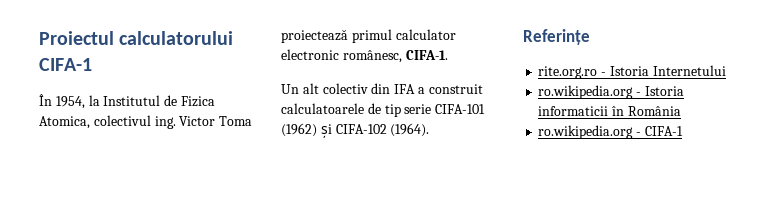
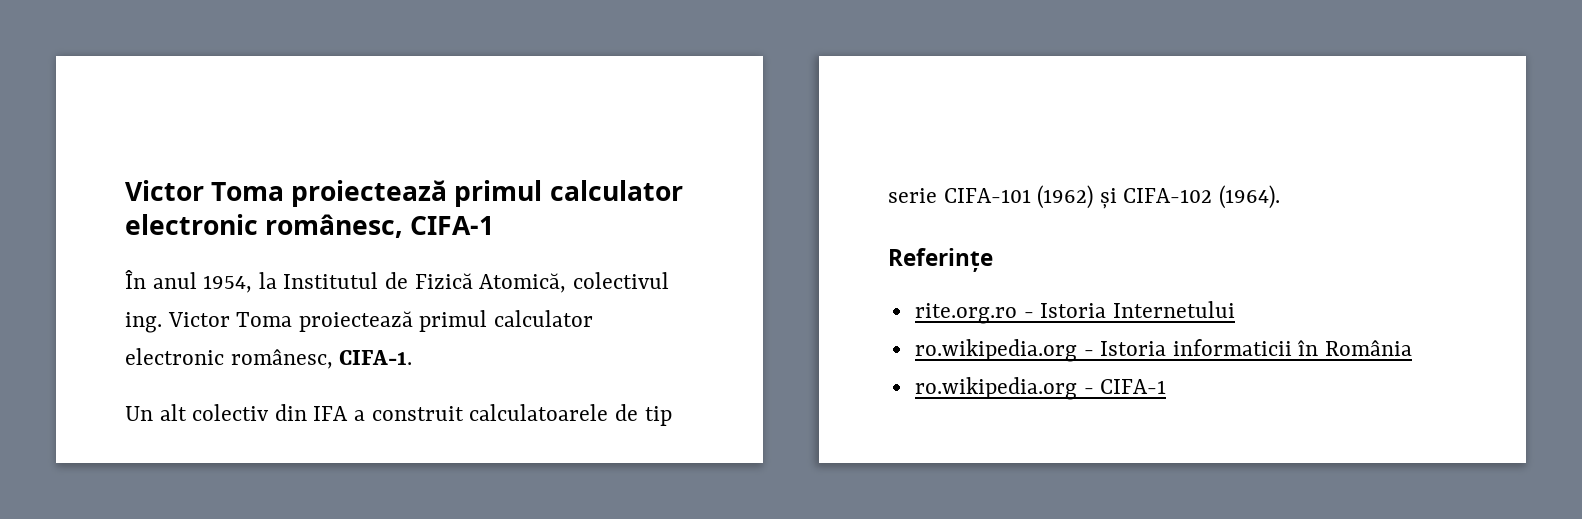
- Proiectul calculatorului CIFA-1
+ Victor Toma proiectează primul calculator electronic românesc, CIFA-1
- În 1954, la Institutul de Fizica Atomica, colectivul ing.
+ În anul 1954, la Institutul de Fizică Atomică, colectivul ing.

